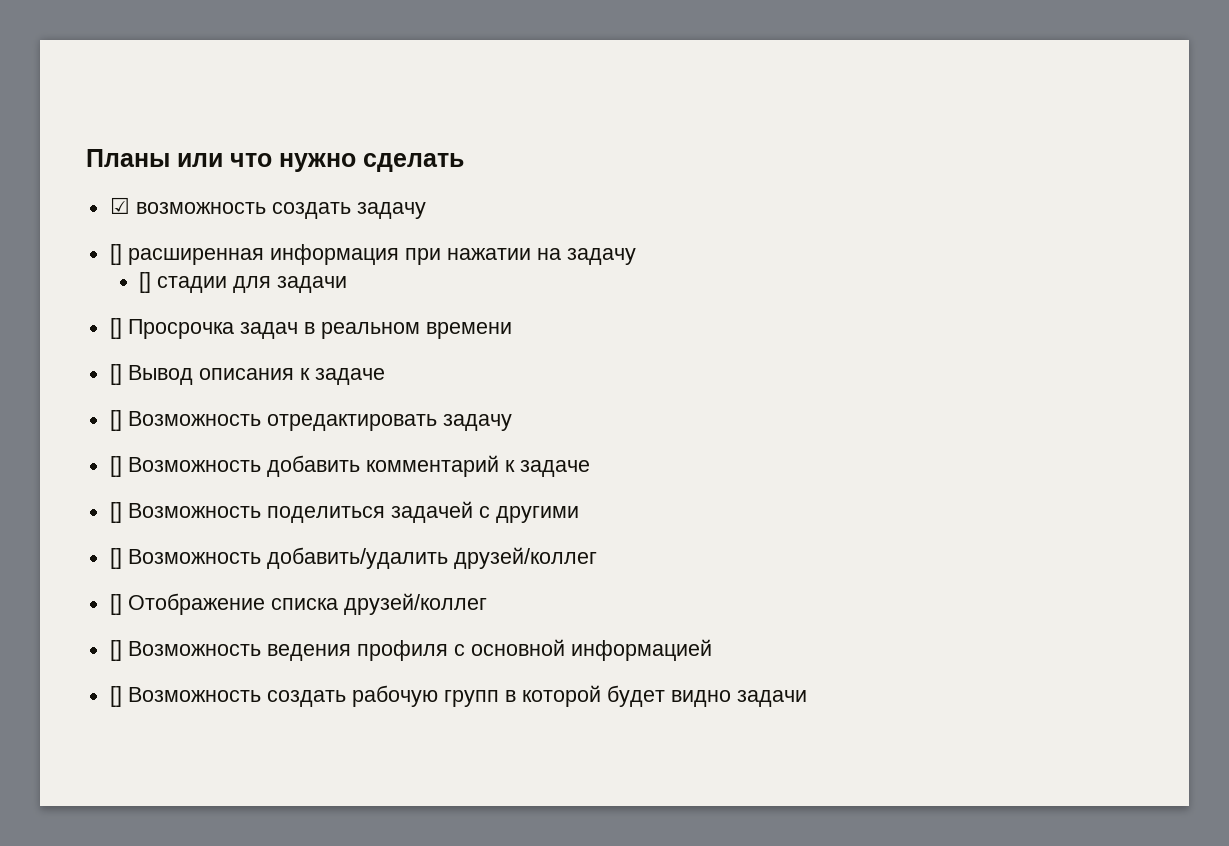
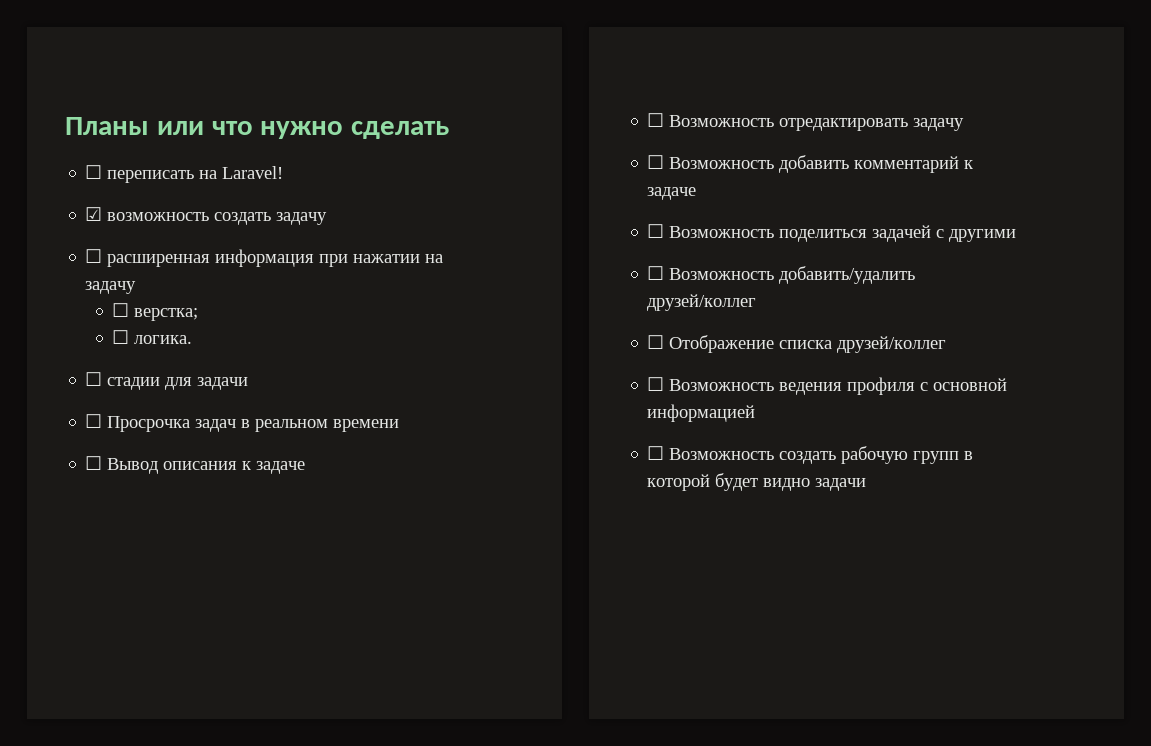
+ ☐ переписать на Laravel!
- [] расширенная информация при нажатии на задачу
+ ☐ расширенная информация при нажатии на задачу
- [] стадии для задачи
+ ☐ верстка;
+ ☐ логика.
+ ☐ стадии для задачи
- [] Просрочка задач в реальном времени
+ ☐ Просрочка задач в реальном времени
- [] Вывод описания к задаче
+ ☐ Вывод описания к задаче
- [] Возможность отредактировать задачу
+ ☐ Возможность отредактировать задачу
- [] Возможность добавить комментарий к задаче
+ ☐ Возможность добавить комментарий к задаче
- [] Возможность поделиться задачей с другими
+ ☐ Возможность поделиться задачей с другими
- [] Возможность добавить/удалить друзей/коллег
+ ☐ Возможность добавить/удалить друзей/коллег
- [] Отображение списка друзей/коллег
+ ☐ Отображение списка друзей/коллег
- [] Возможность ведения профиля с основной информацией
+ ☐ Возможность ведения профиля с основной информацией
- [] Возможность создать рабочую групп в которой будет видно задачи
+ ☐ Возможность создать рабочую групп в которой будет видно задачи

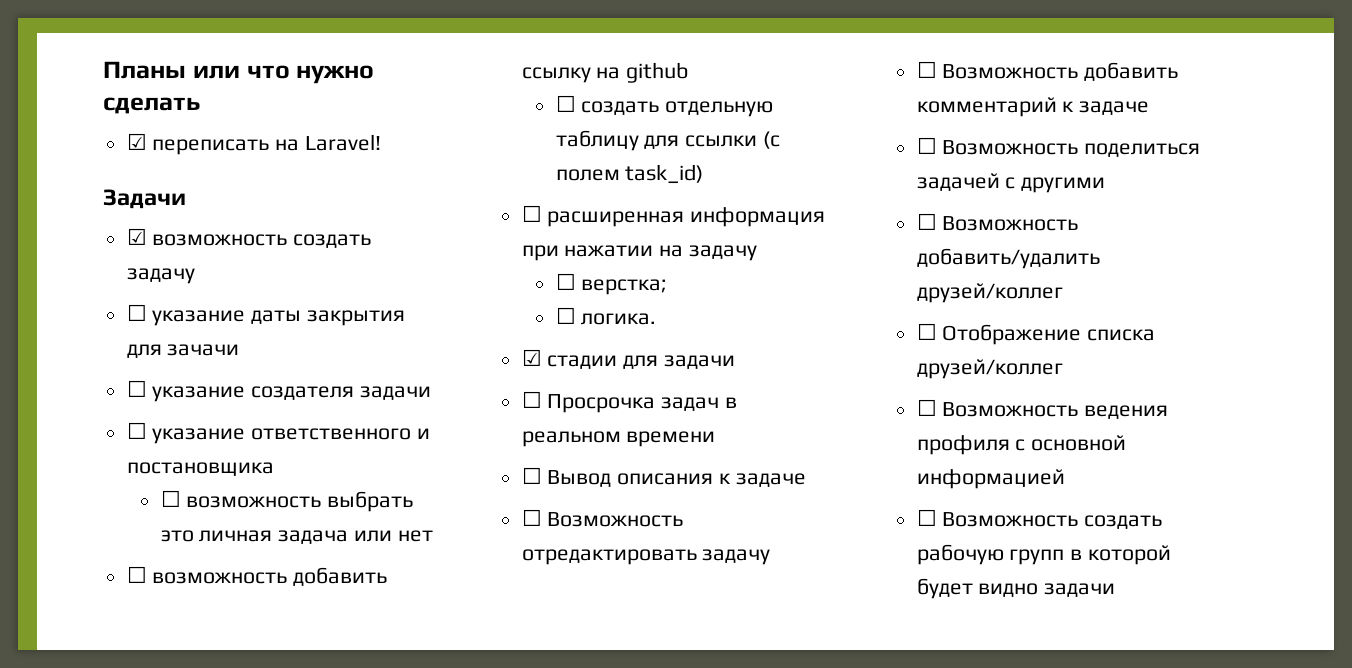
- ☐ переписать на Laravel!
+ ☑ переписать на Laravel!
+ Задачи
+ ☐ указание даты закрытия для зачачи
+ ☐ указание создателя задачи
+ ☐ указание ответственного и постановщика
+ ☐ возможность выбрать это личная задача или нет
+ ☐ возможность добавить ссылку на github
+ ☐ создать отдельную таблицу для ссылки (с полем task_id)
- ☐ стадии для задачи
+ ☑ стадии для задачи

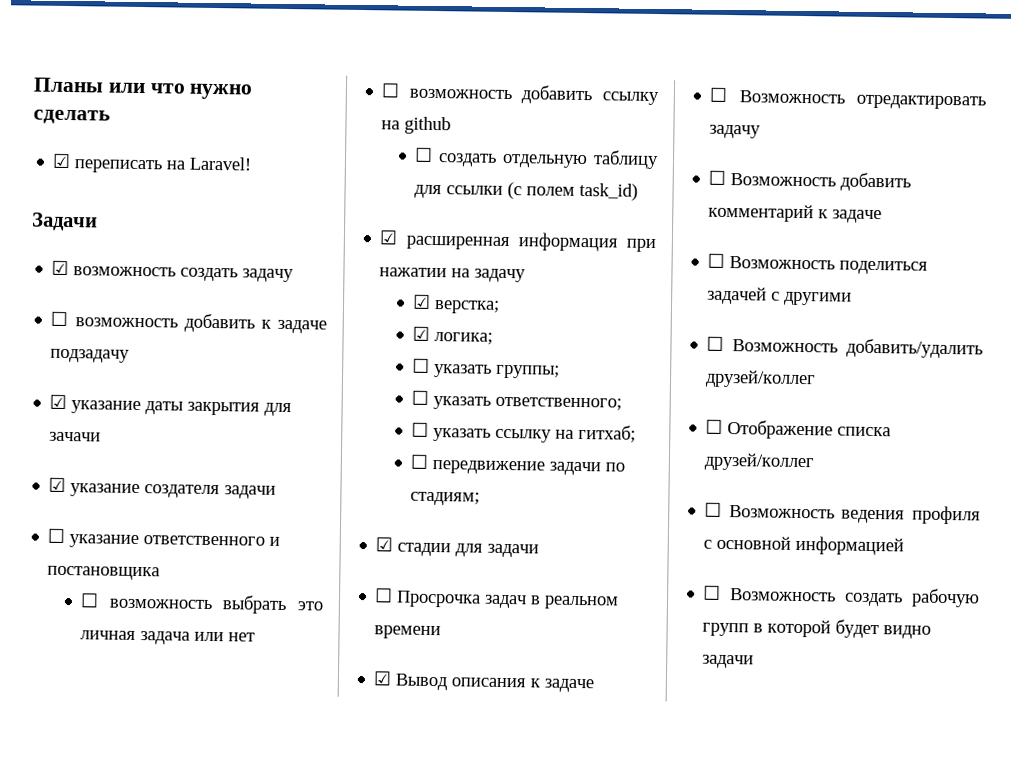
- ☐ указание даты закрытия для зачачи
+ ☐ возможность добавить к задаче подзадачу
+ ☑ указание даты закрытия для зачачи
- ☐ указание создателя задачи
+ ☑ указание создателя задачи
- ☐ расширенная информация при нажатии на задачу
+ ☑ расширенная информация при нажатии на задачу
- ☐ верстка;
+ ☑ верстка;
- ☐ логика.
+ ☑ логика;
+ ☐ указать группы;
+ ☐ указать ответственного;
+ ☐ указать ссылку на гитхаб;
+ ☐ передвижение задачи по стадиям;
- ☐ Вывод описания к задаче
+ ☑ Вывод описания к задаче

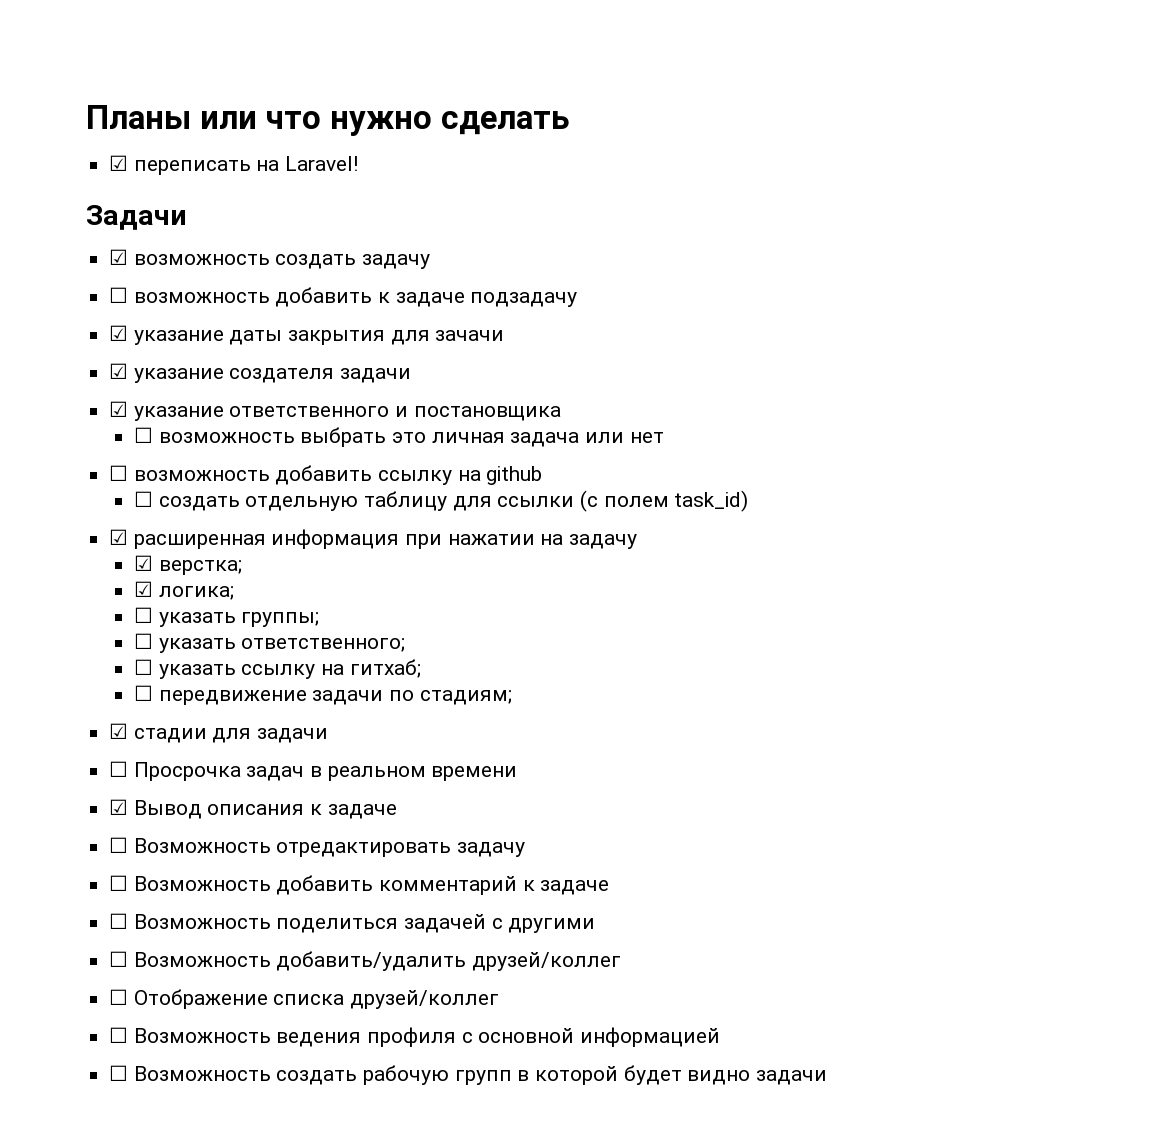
- ☐ указание ответственного и постановщика
+ ☑ указание ответственного и постановщика

